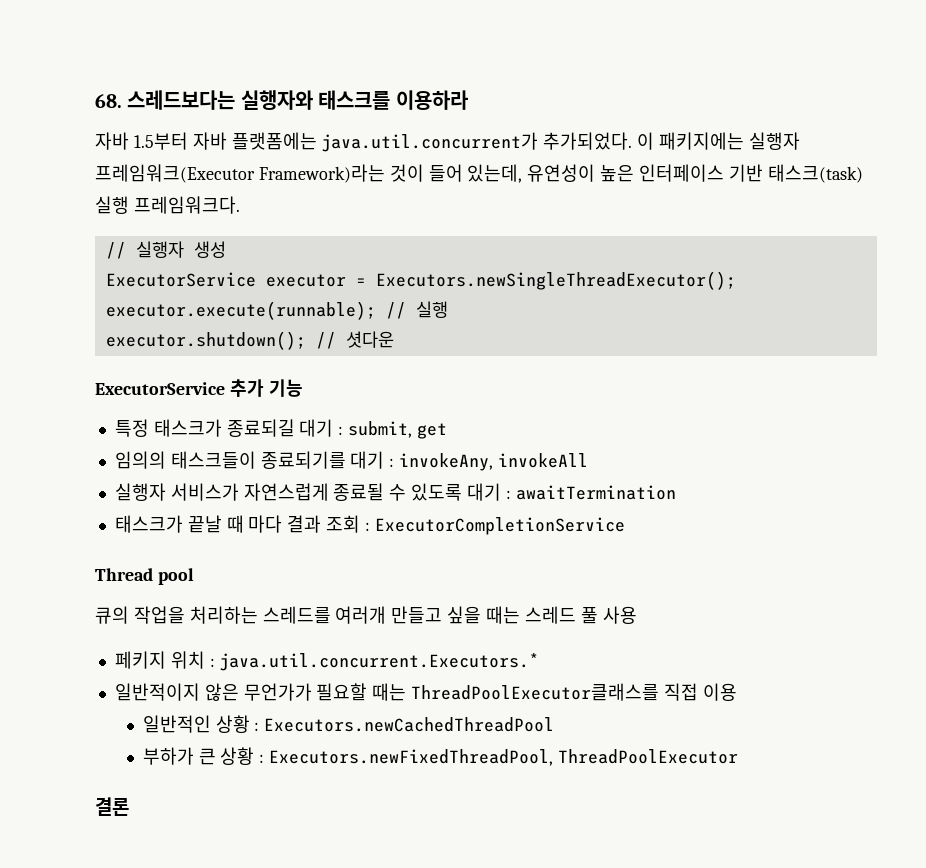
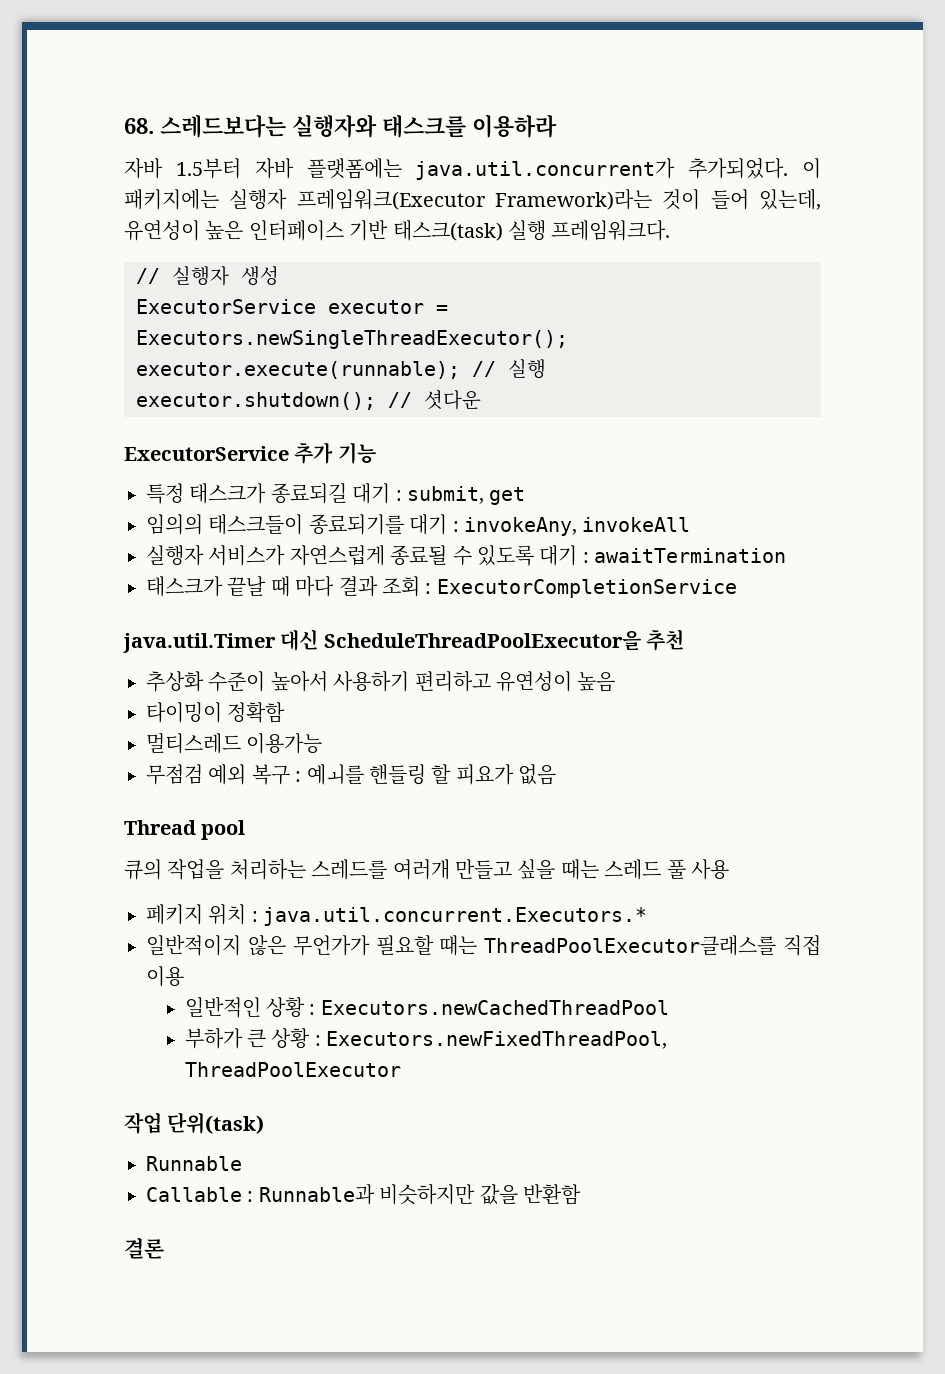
+ java.util.Timer 대신 ScheduleThreadPoolExecutor을 추천
+ 추상화 수준이 높아서 사용하기 편리하고 유연성이 높음
+ 타이밍이 정확함
+ 멀티스레드 이용가능
+ 무점검 예외 복구 : 예ㅚ를 핸들링 할 피요가 없음
+ 작업 단위(task)
+ Runnable
+ Callable : Runnable과 비슷하지만 값을 반환함

